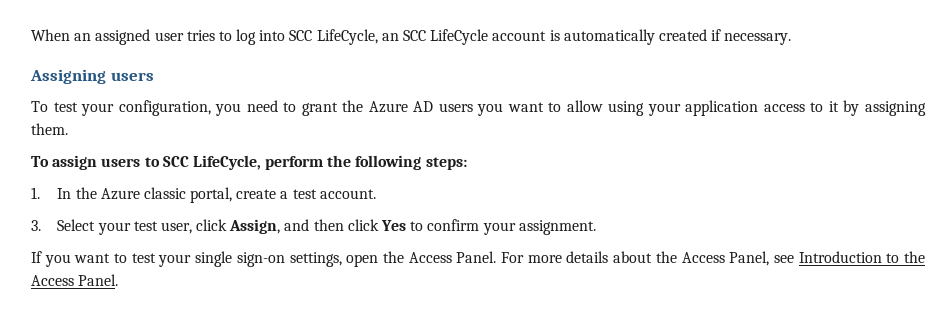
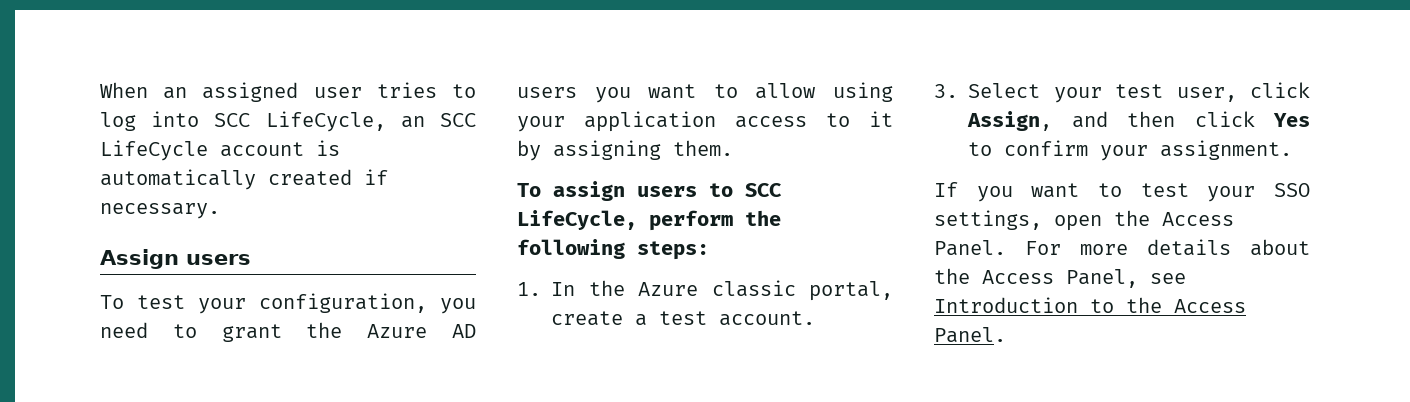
- Assigning users
+ Assign users
- If you want to test your single sign-on settings, open the Access Panel.
+ If you want to test your SSO settings, open the Access Panel.

